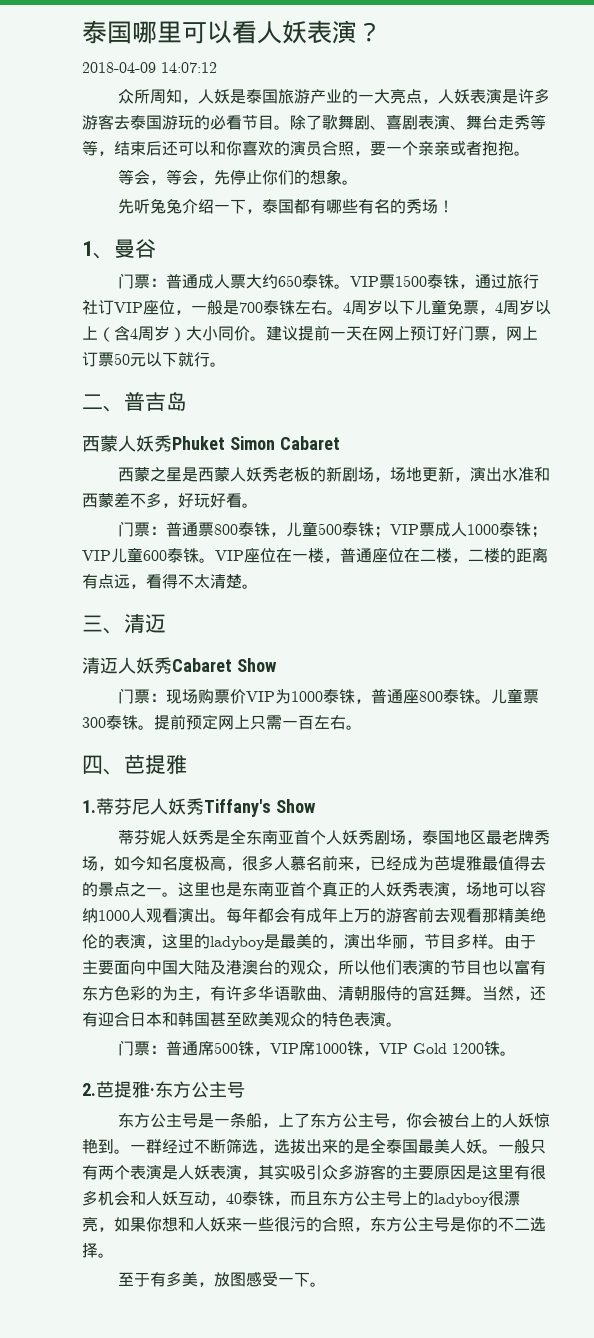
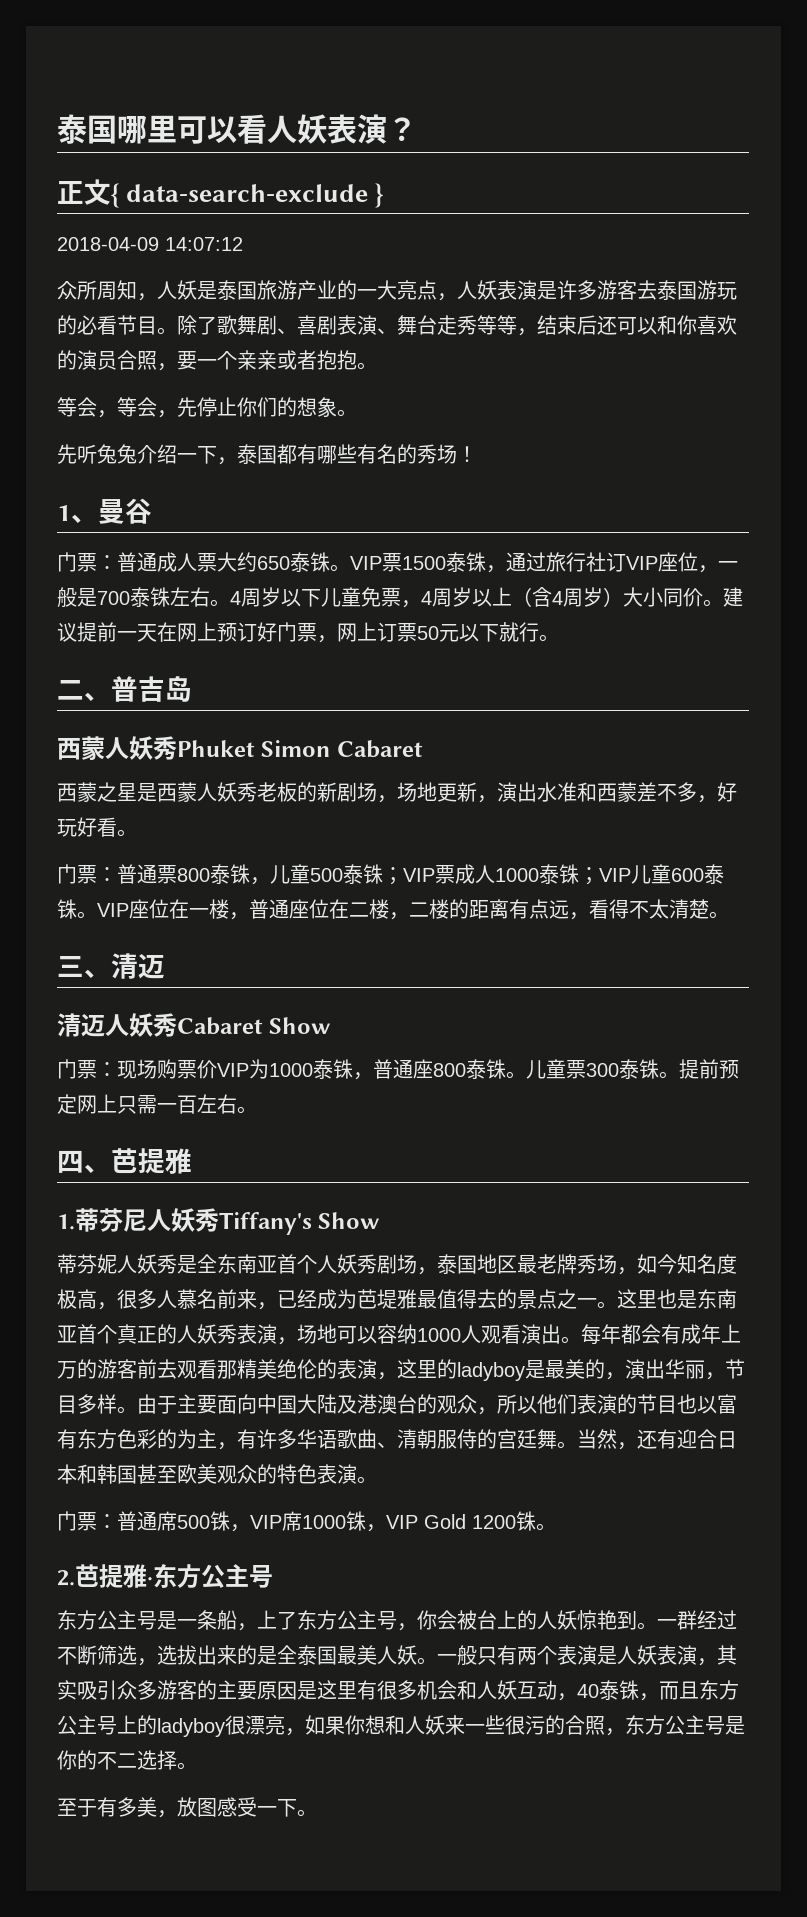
+ 正文{ data-search-exclude }

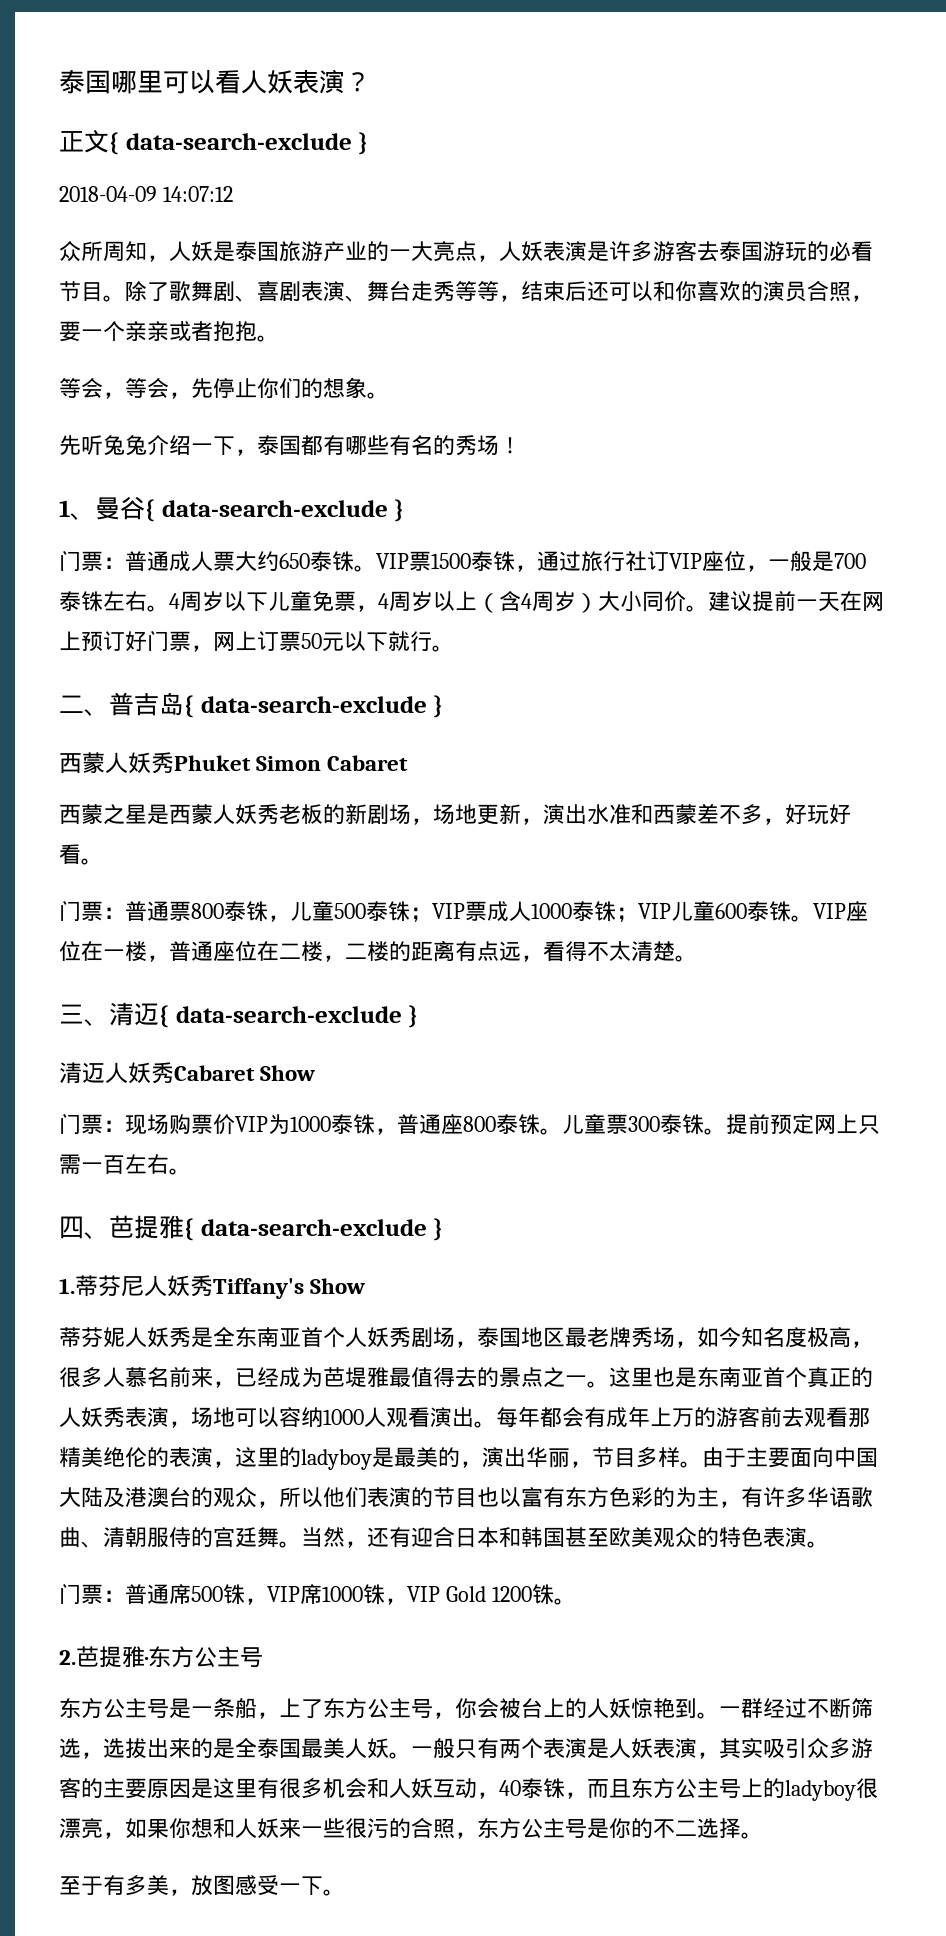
- 1、曼谷
+ 1、曼谷{ data-search-exclude }
- 二、普吉岛
+ 二、普吉岛{ data-search-exclude }
- 三、清迈
+ 三、清迈{ data-search-exclude }
- 四、芭提雅
+ 四、芭提雅{ data-search-exclude }

